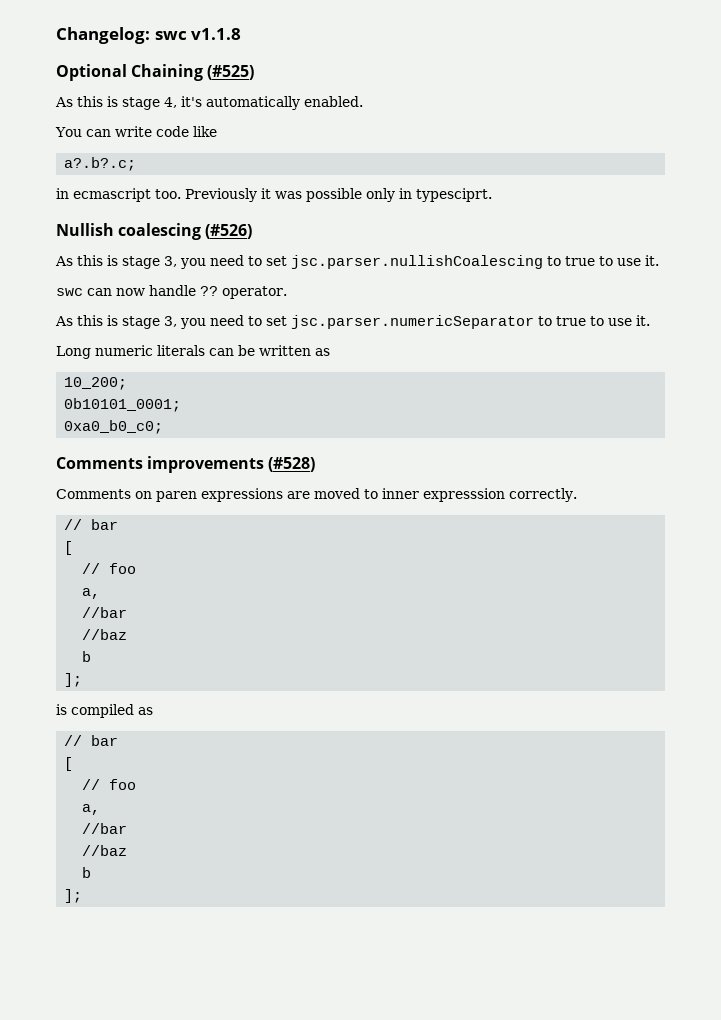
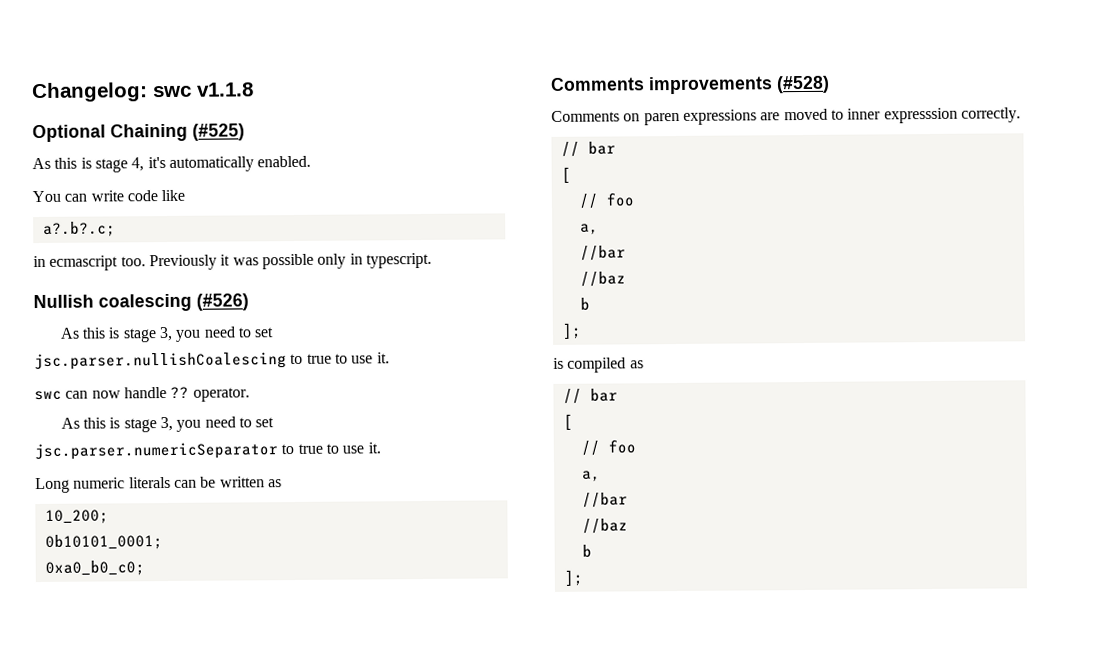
- Previously it was possible only in typesciprt.
+ Previously it was possible only in typescript.

